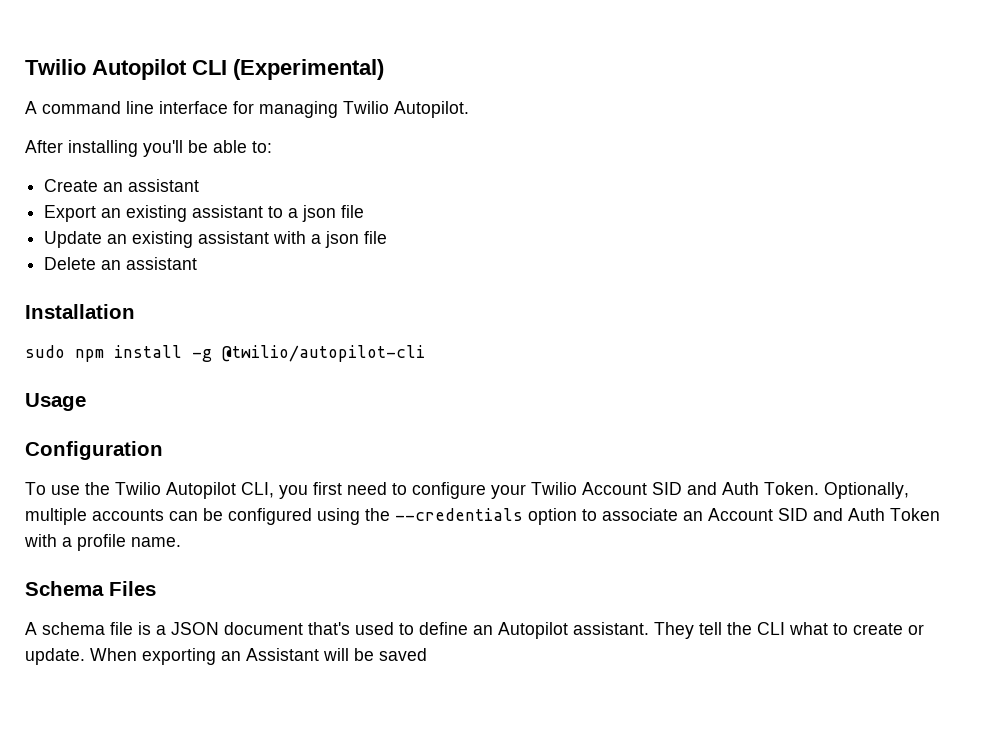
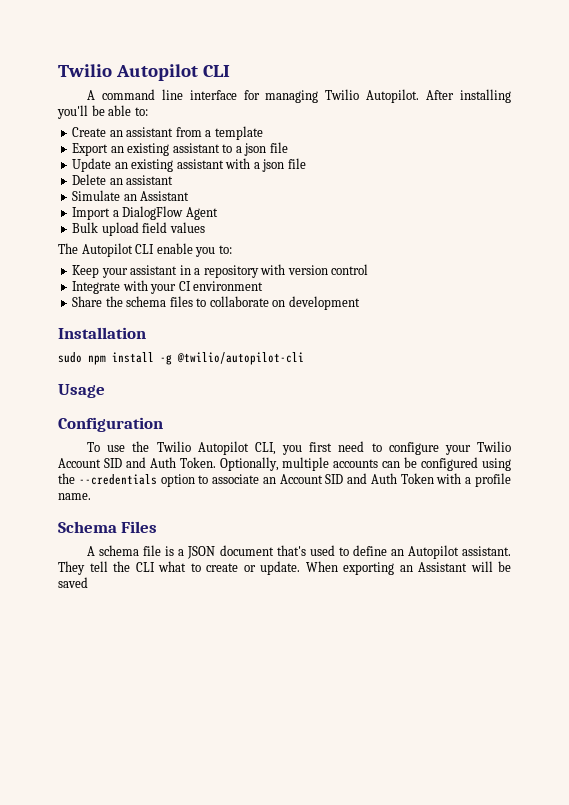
- Twilio Autopilot CLI (Experimental)
+ Twilio Autopilot CLI
- A command line interface for managing Twilio Autopilot.
- After installing you'll be able to:
+ A command line interface for managing Twilio Autopilot. After installing you'll be able to:
- Create an assistant
+ Create an assistant from a template
+ Simulate an Assistant
+ Import a DialogFlow Agent
+ Bulk upload field values
+ The Autopilot CLI enable you to:
+ Keep your assistant in a repository with version control
+ Integrate with your CI environment
+ Share the schema files to collaborate on development

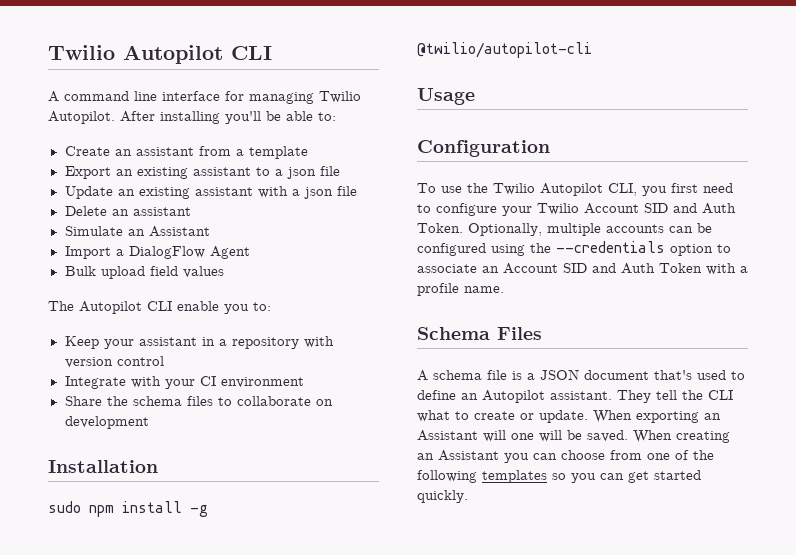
- When exporting an Assistant will be saved
+ When exporting an Assistant will one will be saved. When creating an Assistant you can choose from one of the following templates so you can get started quickly.

